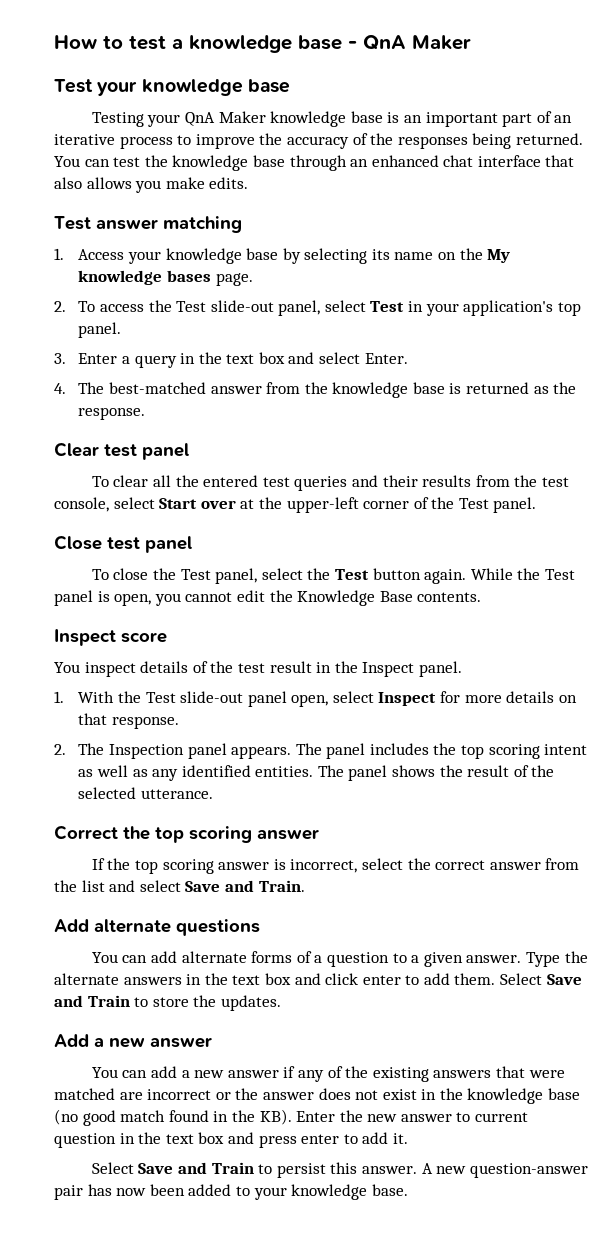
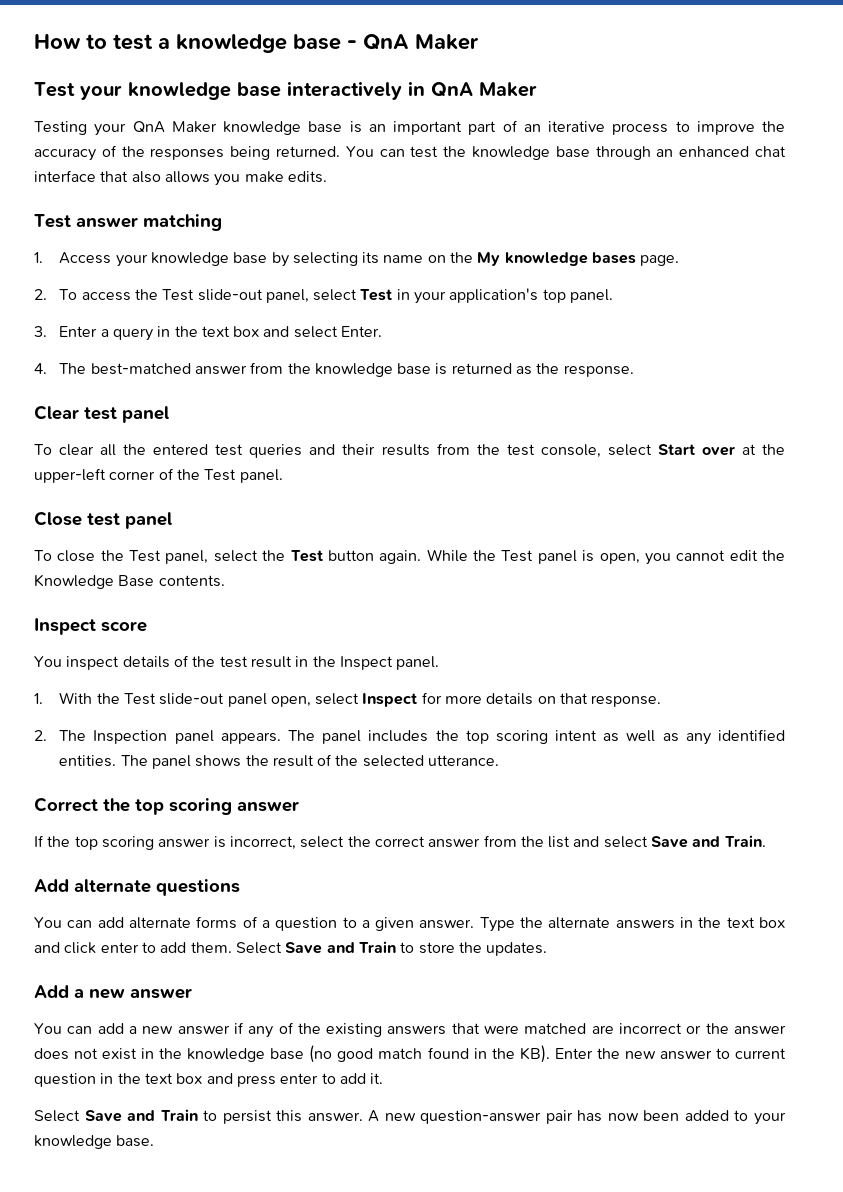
- Test your knowledge base
+ Test your knowledge base interactively in QnA Maker

